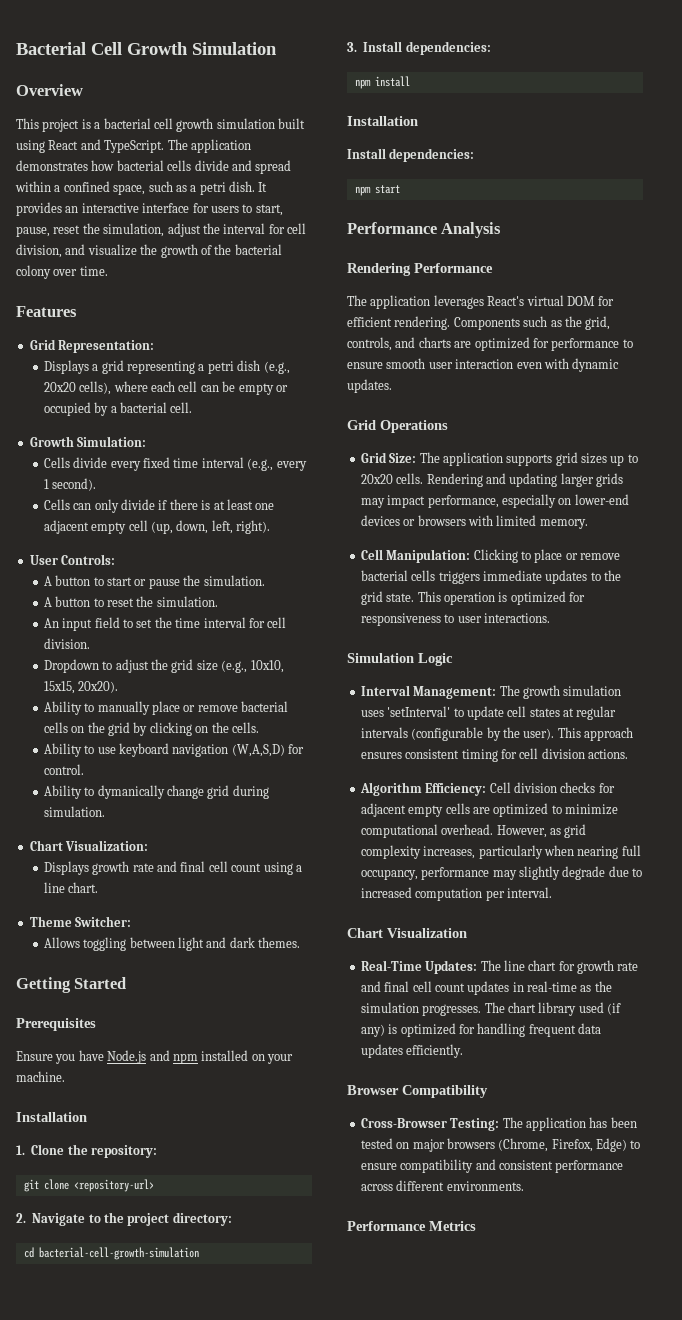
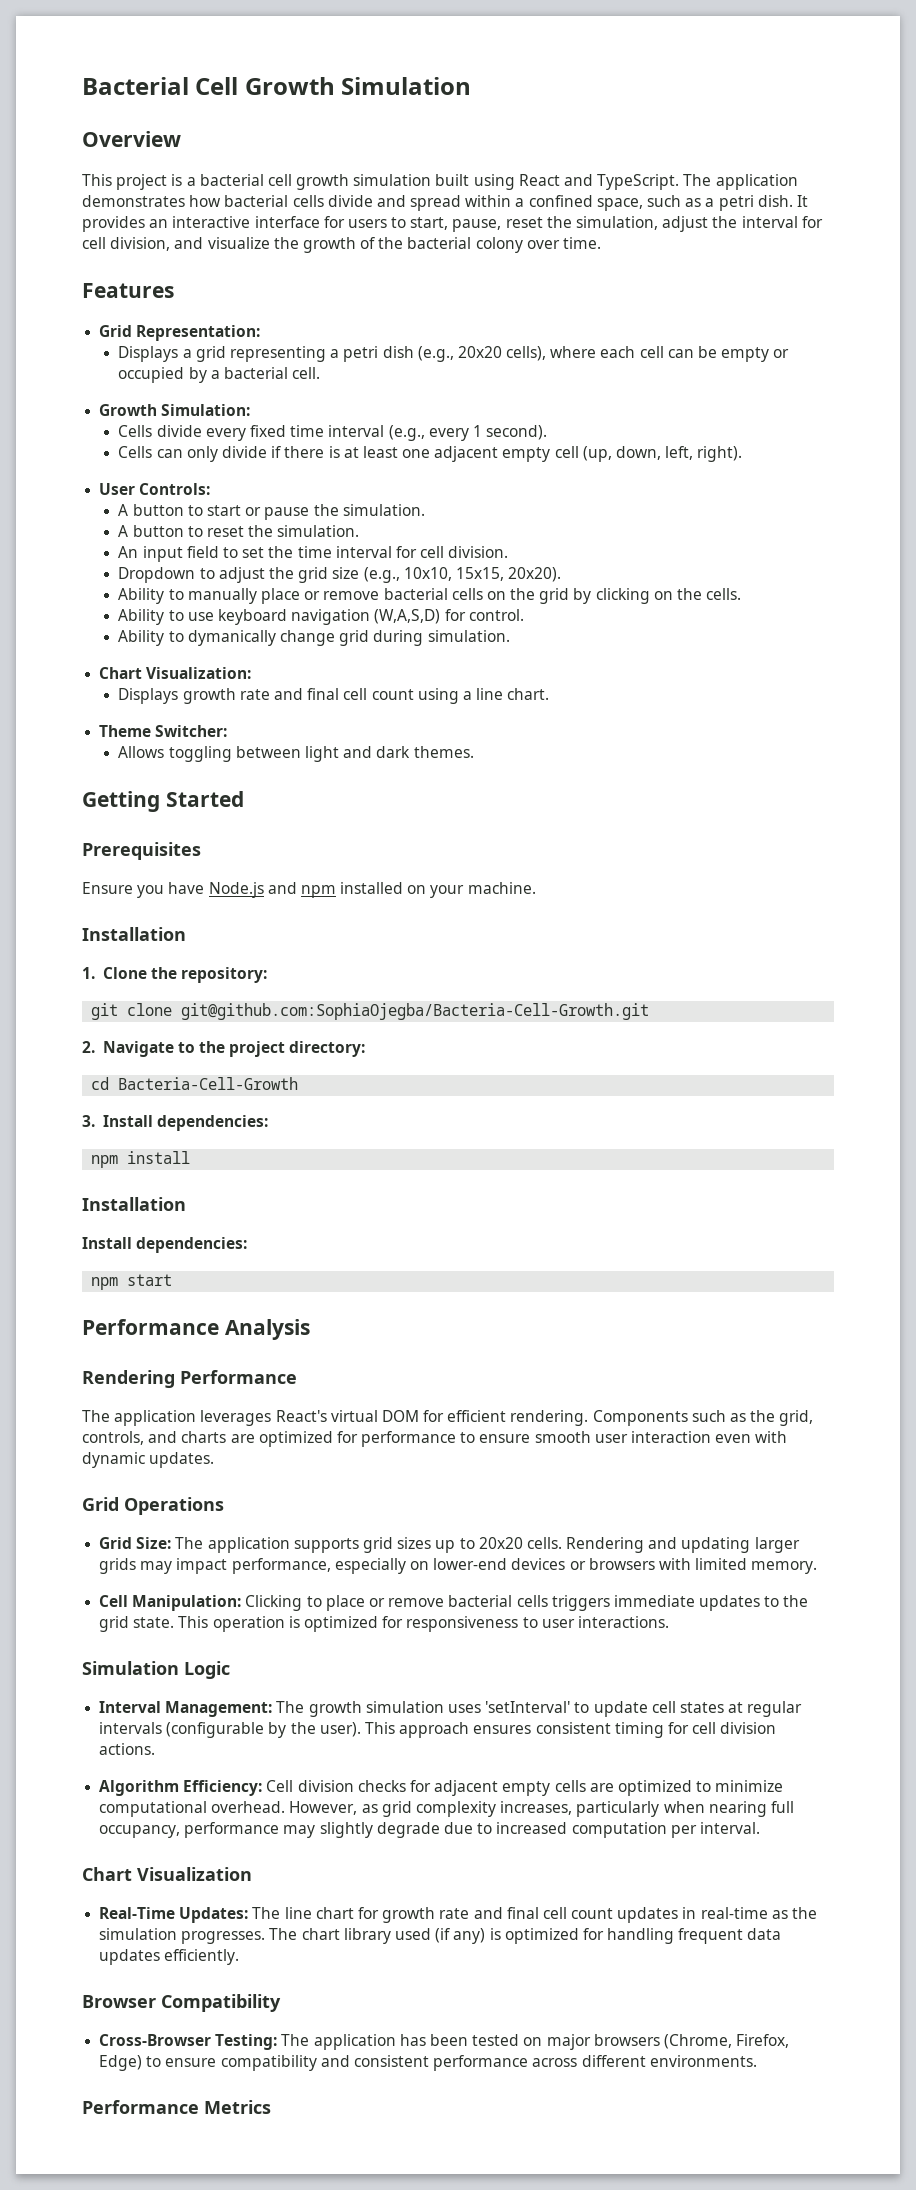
- git clone <repository-url>
+ git clone git@github.com:SophiaOjegba/Bacteria-Cell-Growth.git
- cd bacterial-cell-growth-simulation
+ cd Bacteria-Cell-Growth

